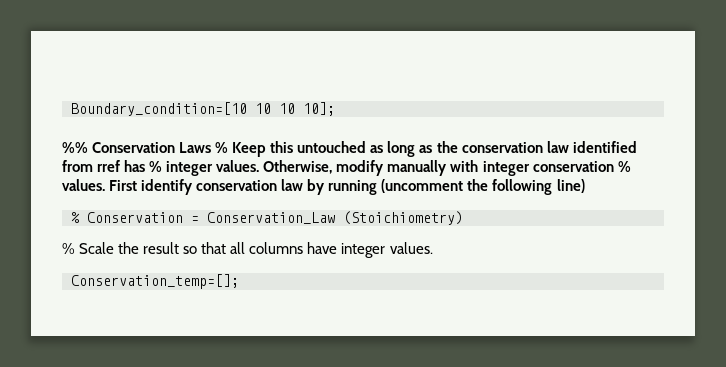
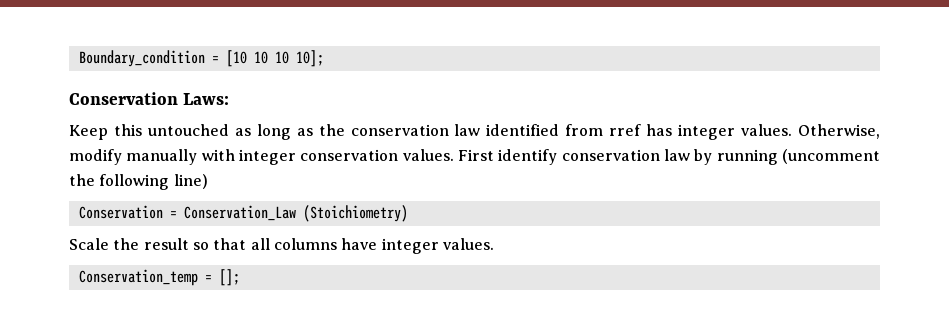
- Boundary_condition=[10 10 10 10];
+ Boundary_condition = [10 10 10 10];
- %% Conservation Laws % Keep this untouched as long as the conservation law identified from rref has % integer values.
+ Conservation Laws:
+ Keep this untouched as long as the conservation law identified from rref has integer values.
- Otherwise, modify manually with integer conservation % values.
+ Otherwise, modify manually with integer conservation values.
- % Conservation = Conservation_Law (Stoichiometry)
+ Conservation = Conservation_Law (Stoichiometry)
- % Scale the result so that all columns have integer values.
+ Scale the result so that all columns have integer values.
- Conservation_temp=[];
+ Conservation_temp = [];

